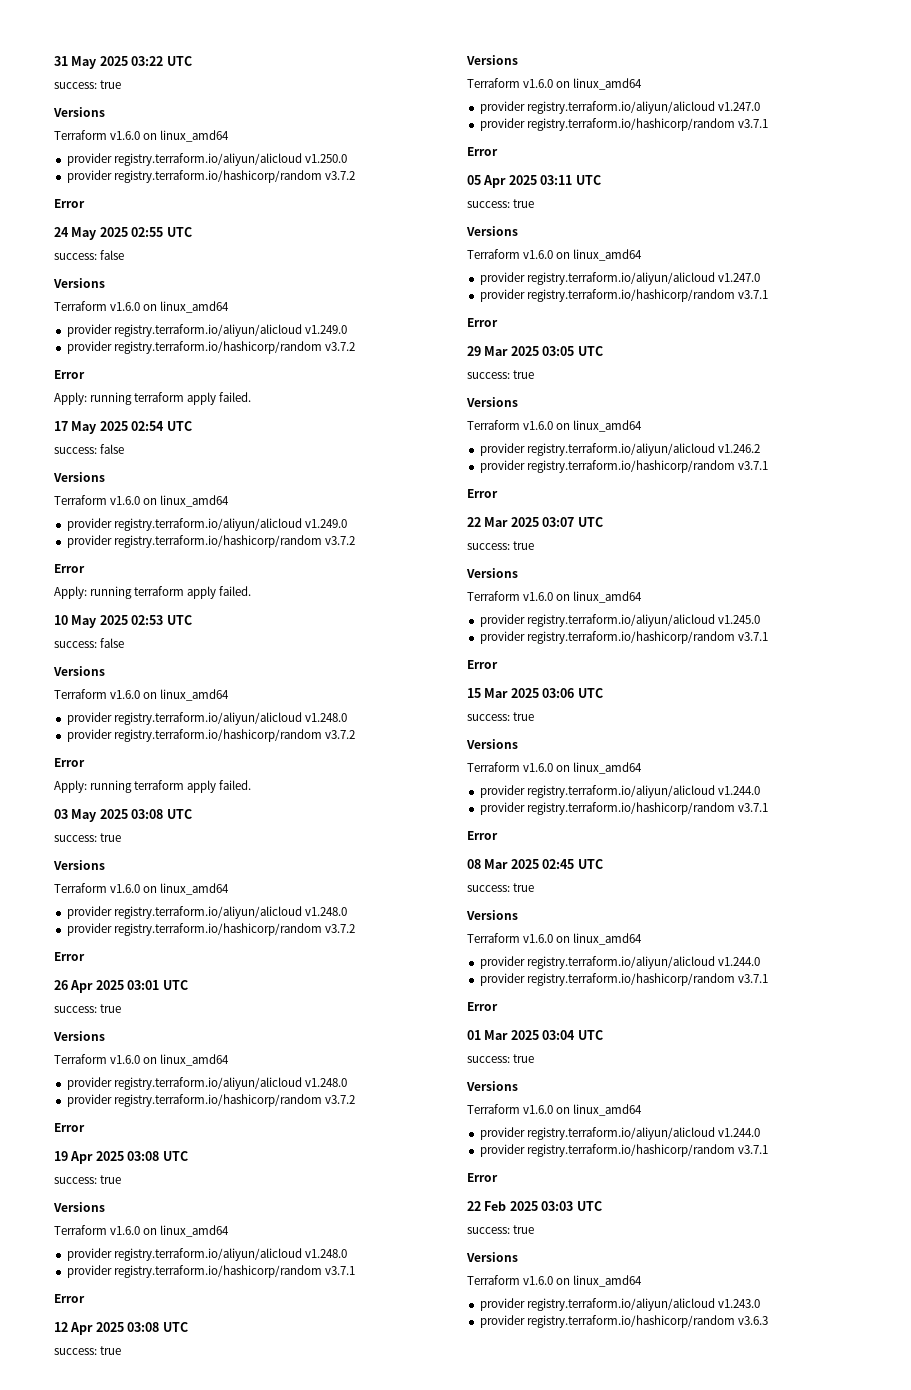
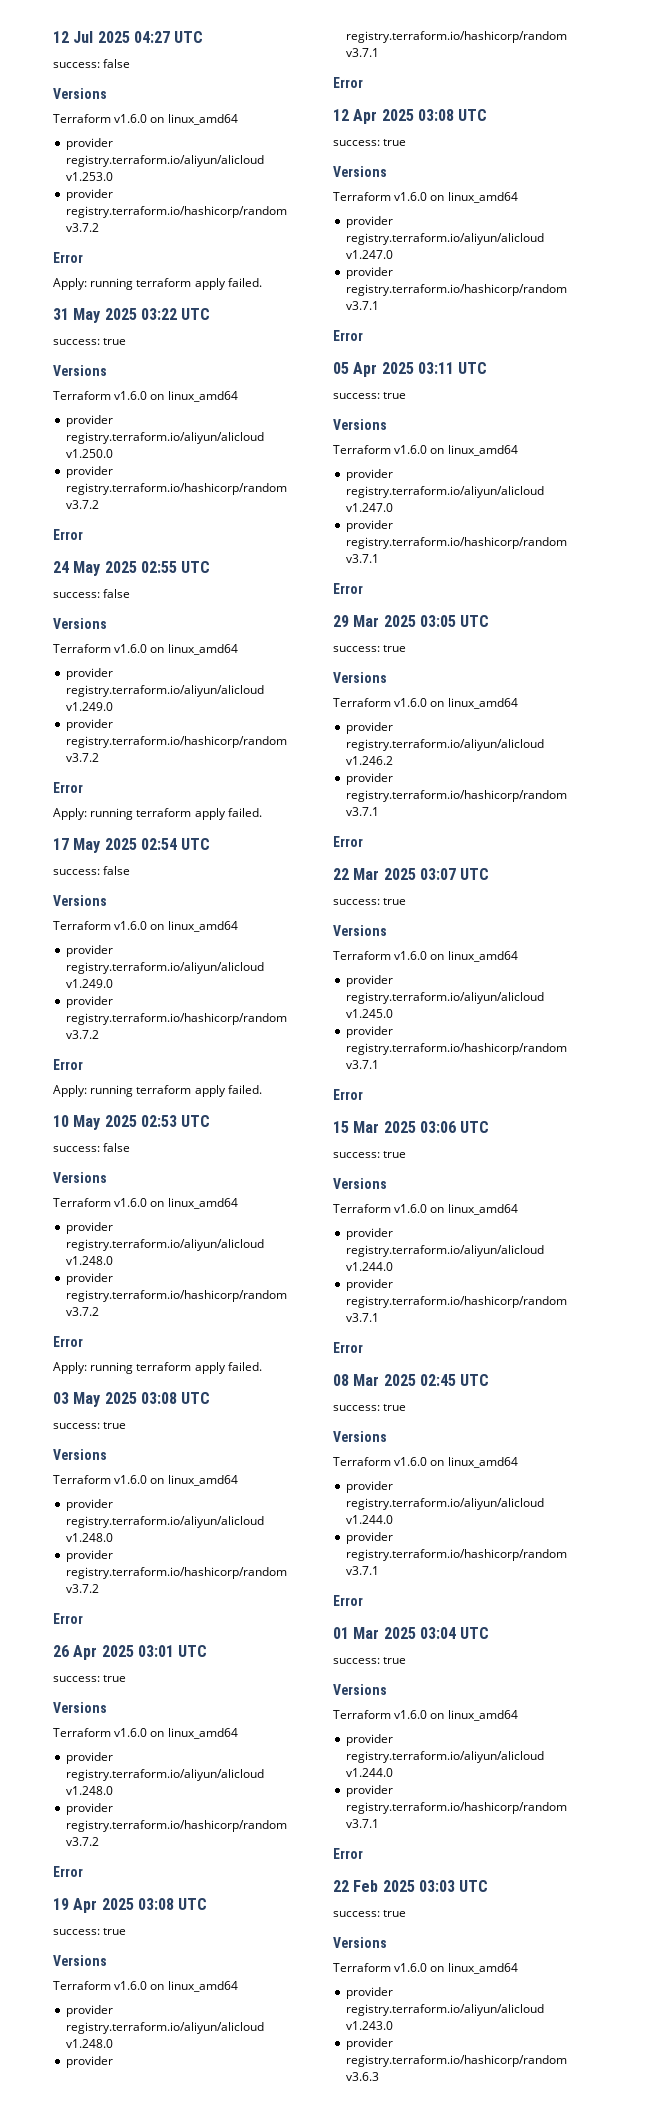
+ 12 Jul 2025 04:27 UTC
+ success: false
+ Versions
+ Terraform v1.6.0 on linux_amd64
+ provider registry.terraform.io/aliyun/alicloud v1.253.0
+ provider registry.terraform.io/hashicorp/random v3.7.2
+ Error
+ Apply: running terraform apply failed.

